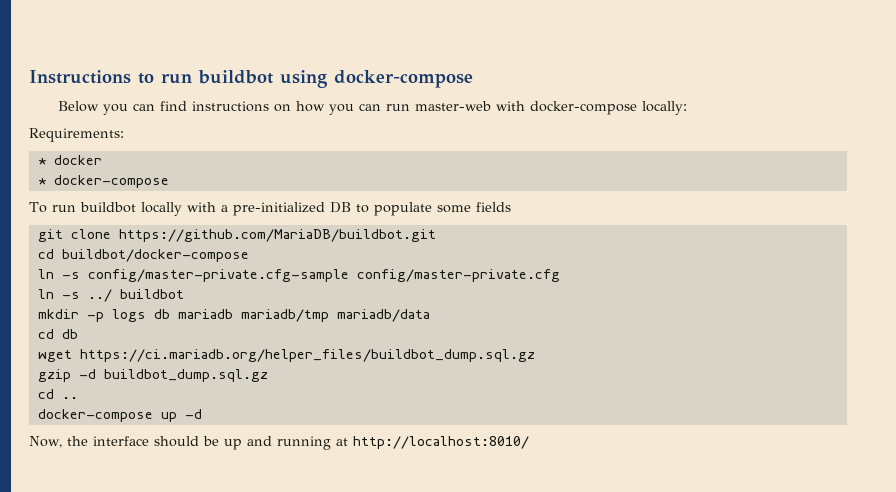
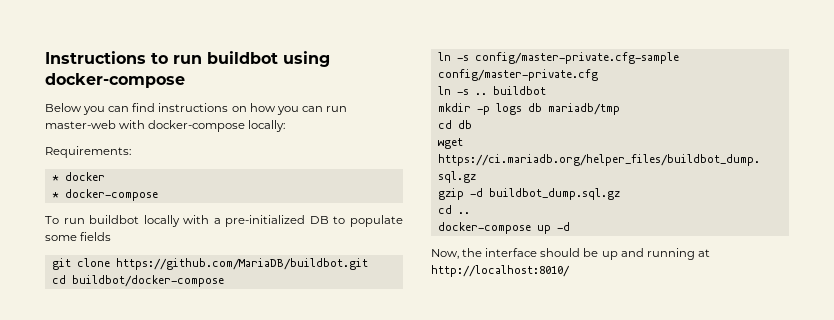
- ln -s ../ buildbot
+ ln -s .. buildbot
- mkdir -p logs db mariadb mariadb/tmp mariadb/data
+ mkdir -p logs db mariadb/tmp

